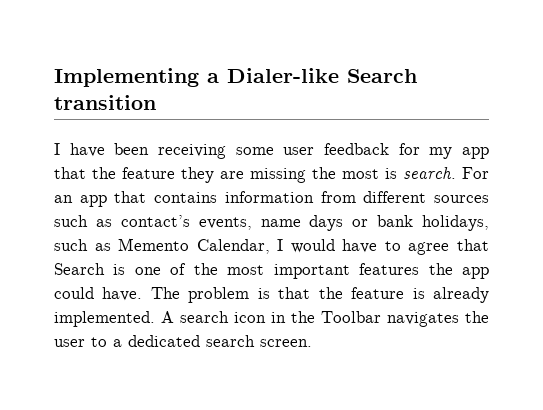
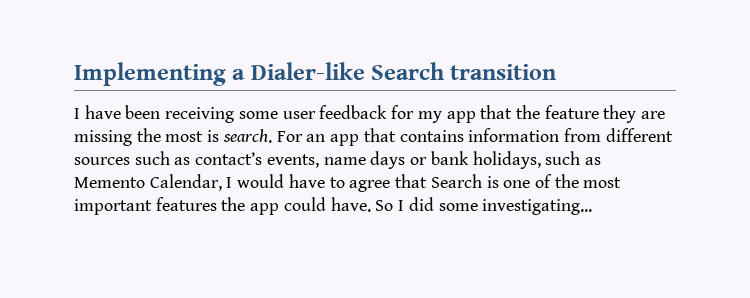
- The problem is that the feature is already implemented. A search icon in the Toolbar navigates the user to a dedicated search screen.
+ So I did some investigating...

